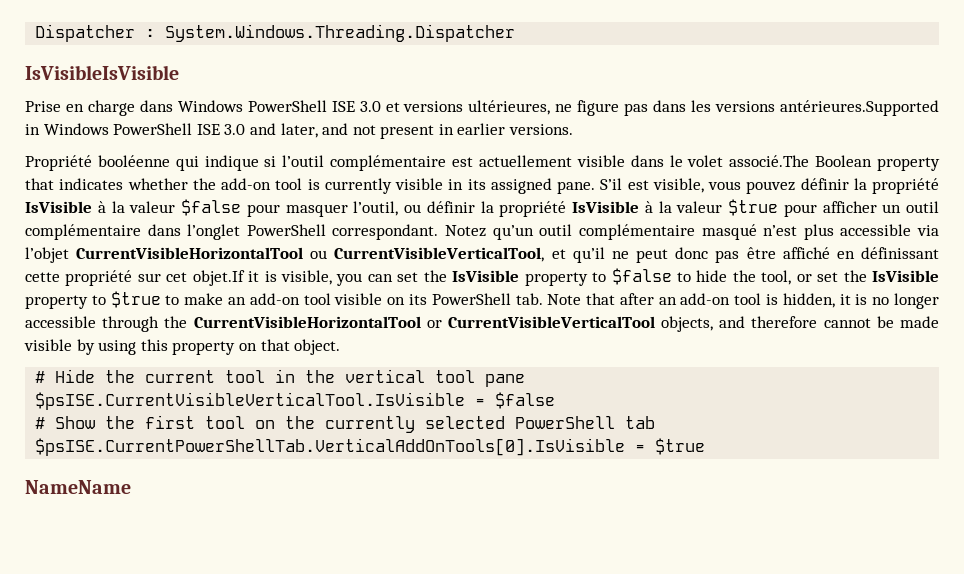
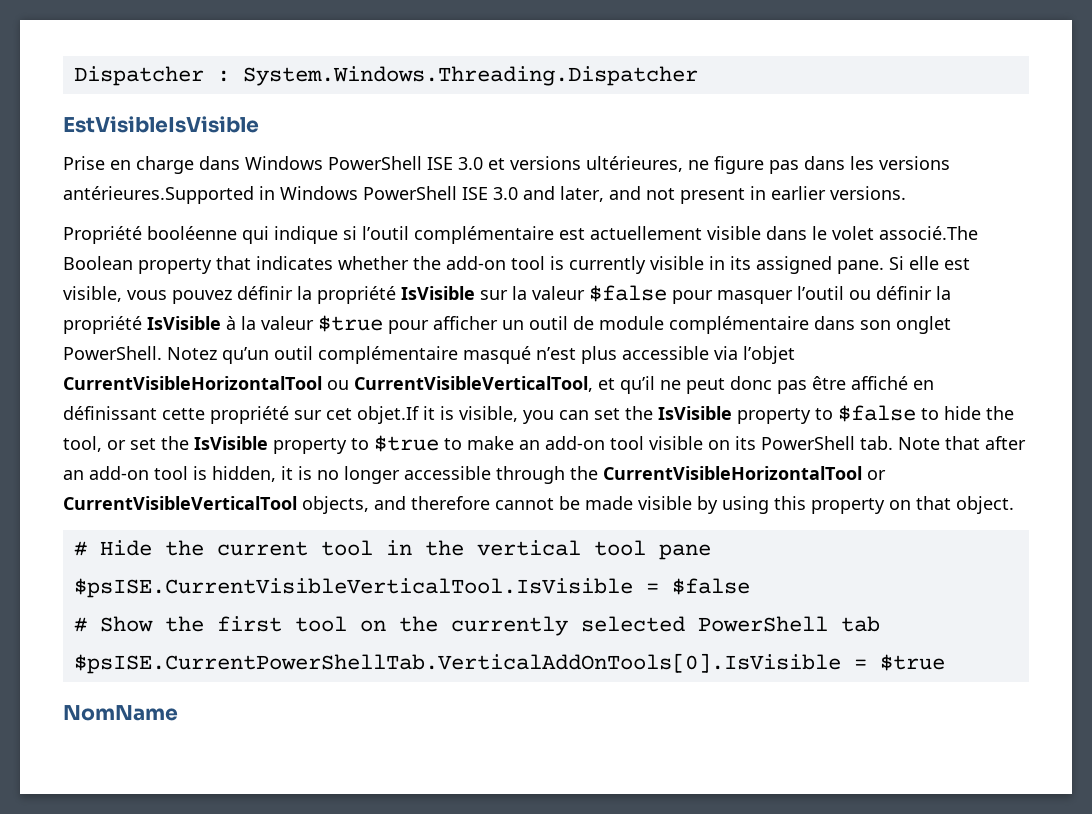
- IsVisibleIsVisible
+ EstVisibleIsVisible
- S’il est visible, vous pouvez définir la propriété IsVisible à la valeur $false pour masquer l’outil, ou définir la propriété IsVisible à la valeur $true pour afficher un outil complémentaire dans l’onglet PowerShell correspondant.
+ Si elle est visible, vous pouvez définir la propriété IsVisible sur la valeur $false pour masquer l’outil ou définir la propriété IsVisible à la valeur $true pour afficher un outil de module complémentaire dans son onglet PowerShell.
- NameName
+ NomName

